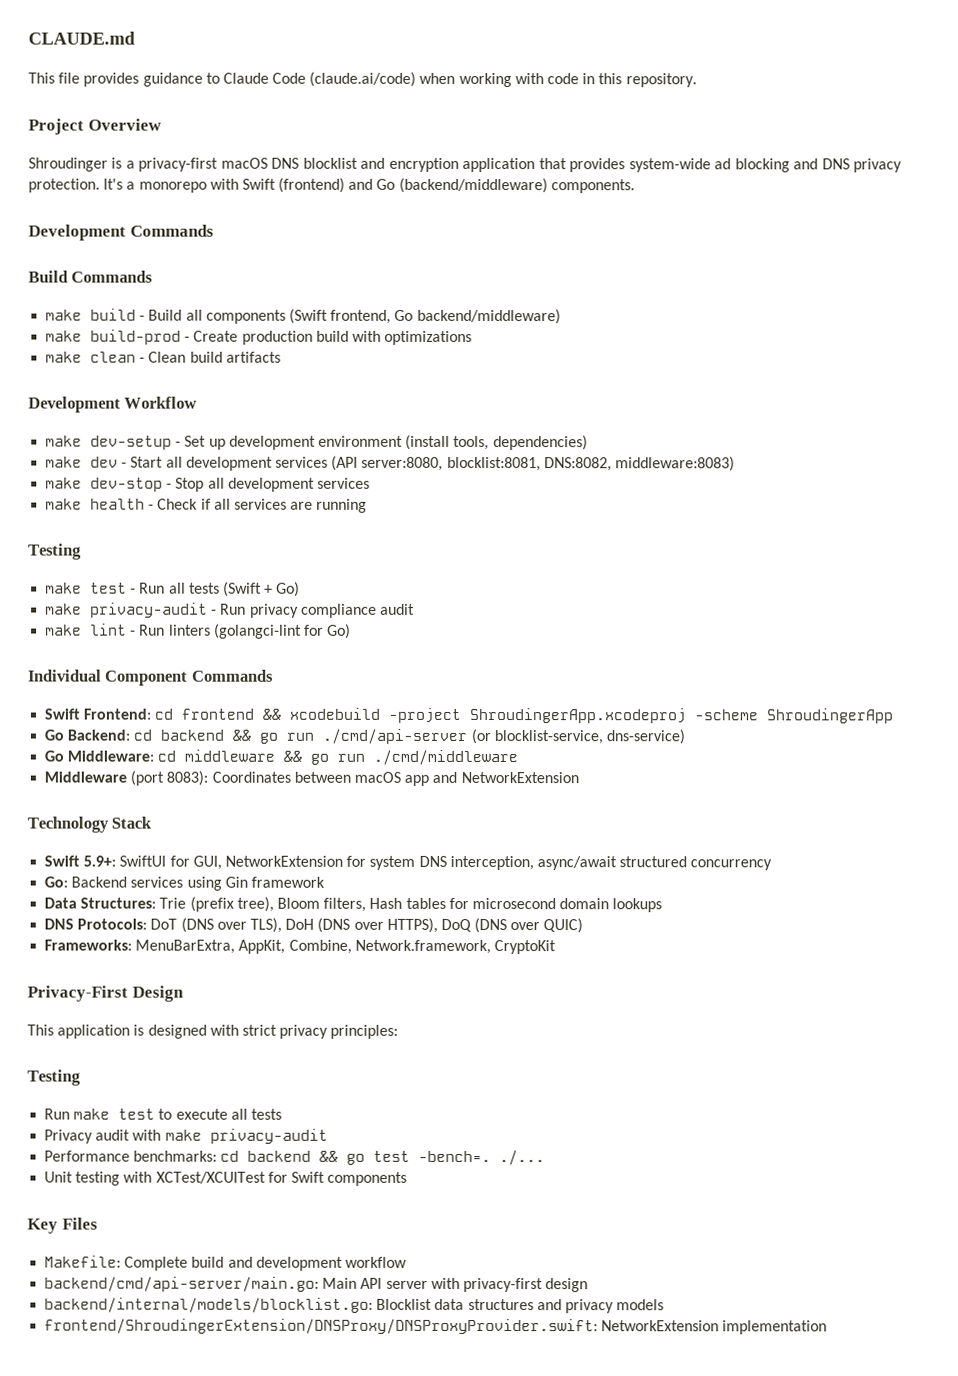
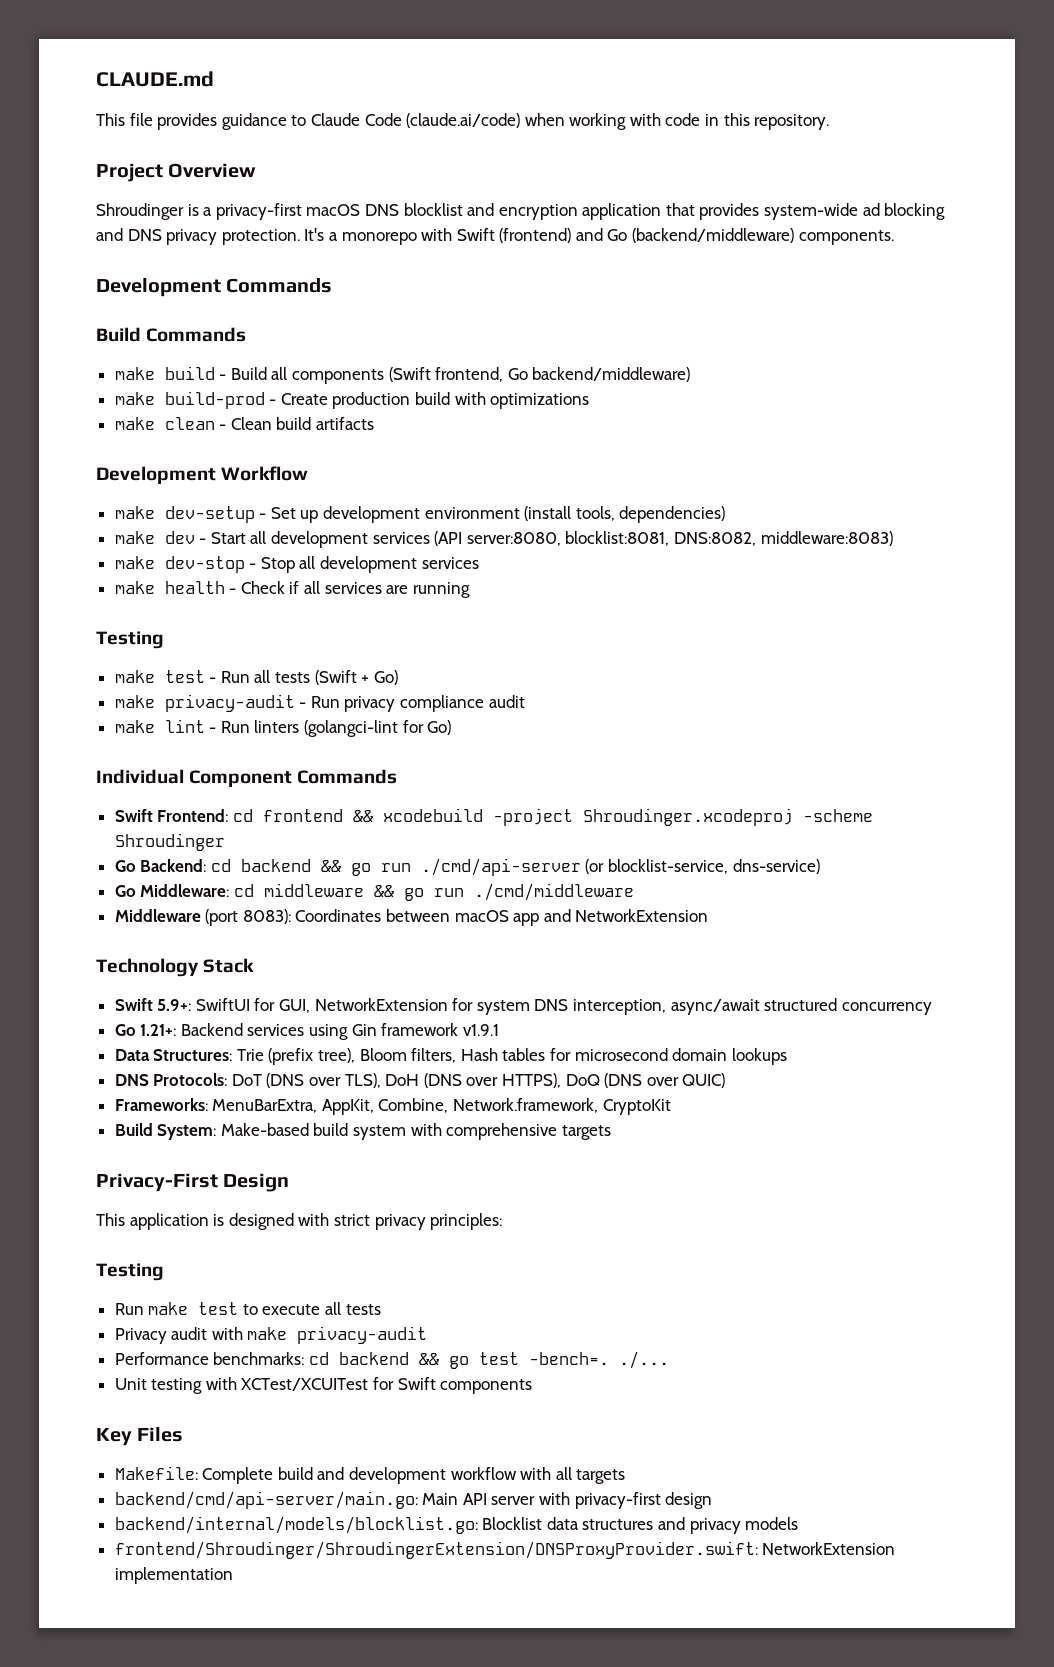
- Swift Frontend: cd frontend && xcodebuild -project ShroudingerApp.xcodeproj -scheme ShroudingerApp
+ Swift Frontend: cd frontend && xcodebuild -project Shroudinger.xcodeproj -scheme Shroudinger
- Go: Backend services using Gin framework
+ Go 1.21+: Backend services using Gin framework v1.9.1
+ Build System: Make-based build system with comprehensive targets
- Makefile: Complete build and development workflow
+ Makefile: Complete build and development workflow with all targets
- frontend/ShroudingerExtension/DNSProxy/DNSProxyProvider.swift: NetworkExtension implementation
+ frontend/Shroudinger/ShroudingerExtension/DNSProxyProvider.swift: NetworkExtension implementation

